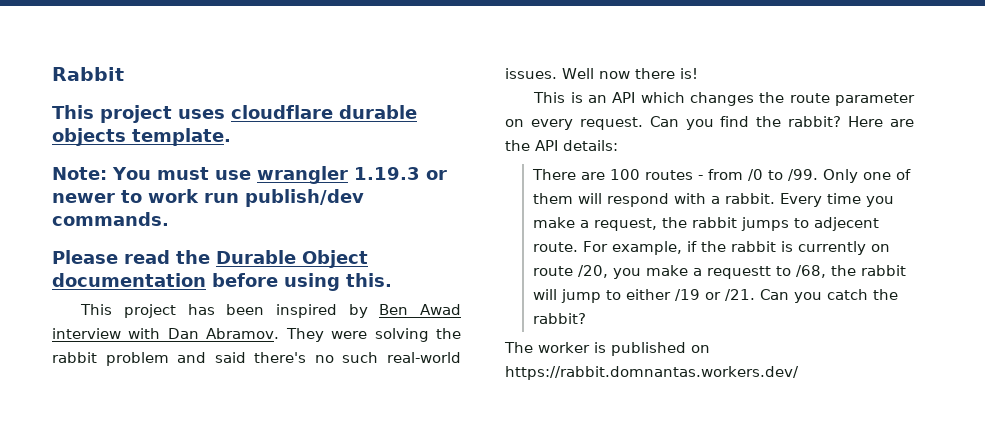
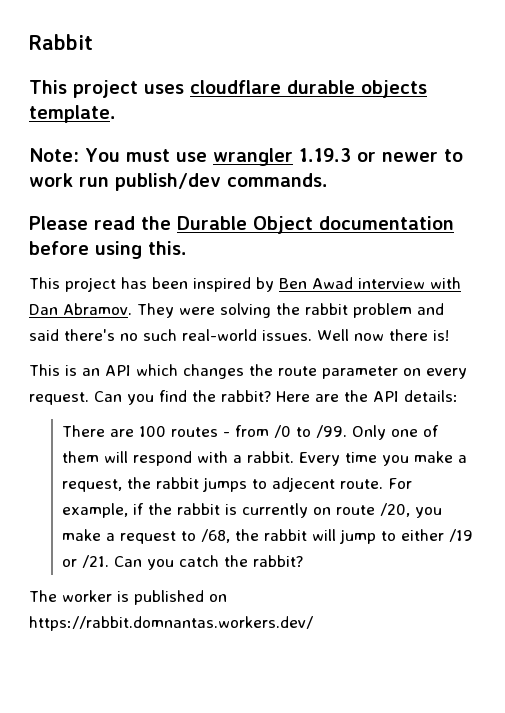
- For example, if the rabbit is currently on route /20, you make a requestt to /68, the rabbit will jump to either /19 or /21.
+ For example, if the rabbit is currently on route /20, you make a request to /68, the rabbit will jump to either /19 or /21.

